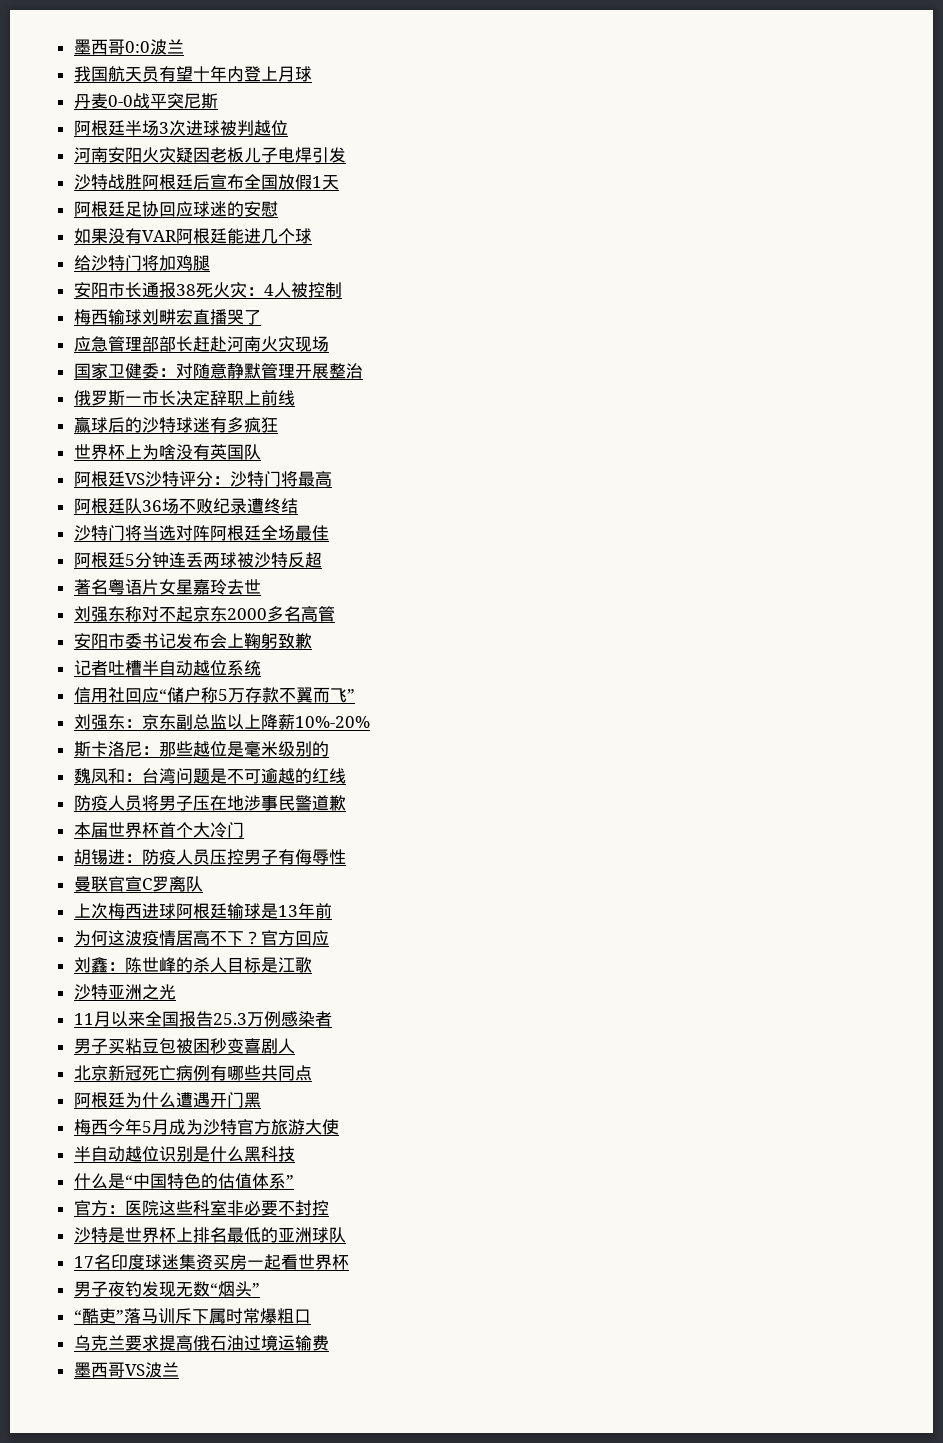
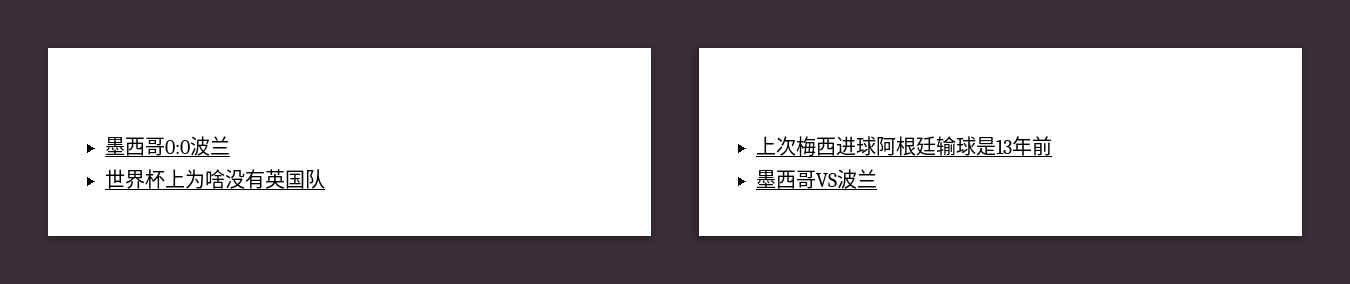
- 我国航天员有望十年内登上月球
- 丹麦0-0战平突尼斯
- 阿根廷半场3次进球被判越位
- 河南安阳火灾疑因老板儿子电焊引发
- 沙特战胜阿根廷后宣布全国放假1天
- 阿根廷足协回应球迷的安慰
- 如果没有VAR阿根廷能进几个球
- 给沙特门将加鸡腿
- 安阳市长通报38死火灾：4人被控制
- 梅西输球刘畊宏直播哭了
- 应急管理部部长赶赴河南火灾现场
- 国家卫健委：对随意静默管理开展整治
- 俄罗斯一市长决定辞职上前线
- 赢球后的沙特球迷有多疯狂
- 阿根廷VS沙特评分：沙特门将最高
- 阿根廷队36场不败纪录遭终结
- 沙特门将当选对阵阿根廷全场最佳
- 阿根廷5分钟连丢两球被沙特反超
- 著名粤语片女星嘉玲去世
- 刘强东称对不起京东2000多名高管
- 安阳市委书记发布会上鞠躬致歉
- 记者吐槽半自动越位系统
- 信用社回应“储户称5万存款不翼而飞”
- 刘强东：京东副总监以上降薪10%-20%
- 斯卡洛尼：那些越位是毫米级别的
- 魏凤和：台湾问题是不可逾越的红线
- 防疫人员将男子压在地涉事民警道歉
- 本届世界杯首个大冷门
- 胡锡进：防疫人员压控男子有侮辱性
- 曼联官宣C罗离队
- 为何这波疫情居高不下？官方回应
- 刘鑫：陈世峰的杀人目标是江歌
- 沙特亚洲之光
- 11月以来全国报告25.3万例感染者
- 男子买粘豆包被困秒变喜剧人
- 北京新冠死亡病例有哪些共同点
- 阿根廷为什么遭遇开门黑
- 梅西今年5月成为沙特官方旅游大使
- 半自动越位识别是什么黑科技
- 什么是“中国特色的估值体系”
- 官方：医院这些科室非必要不封控
- 沙特是世界杯上排名最低的亚洲球队
- 17名印度球迷集资买房一起看世界杯
- 男子夜钓发现无数“烟头”
- “酷吏”落马训斥下属时常爆粗口
- 乌克兰要求提高俄石油过境运输费

